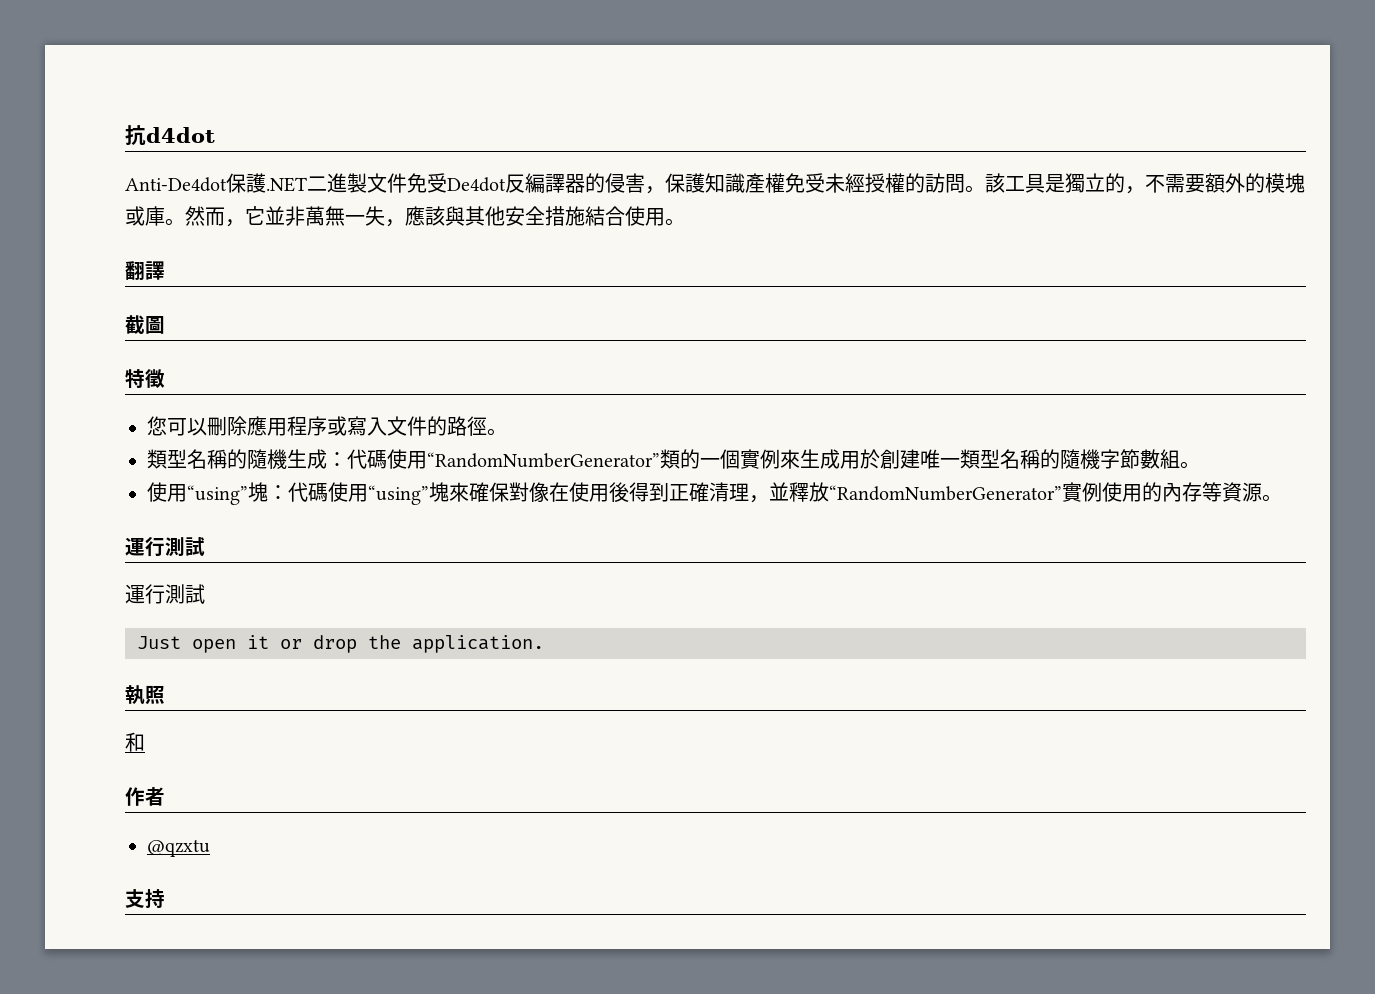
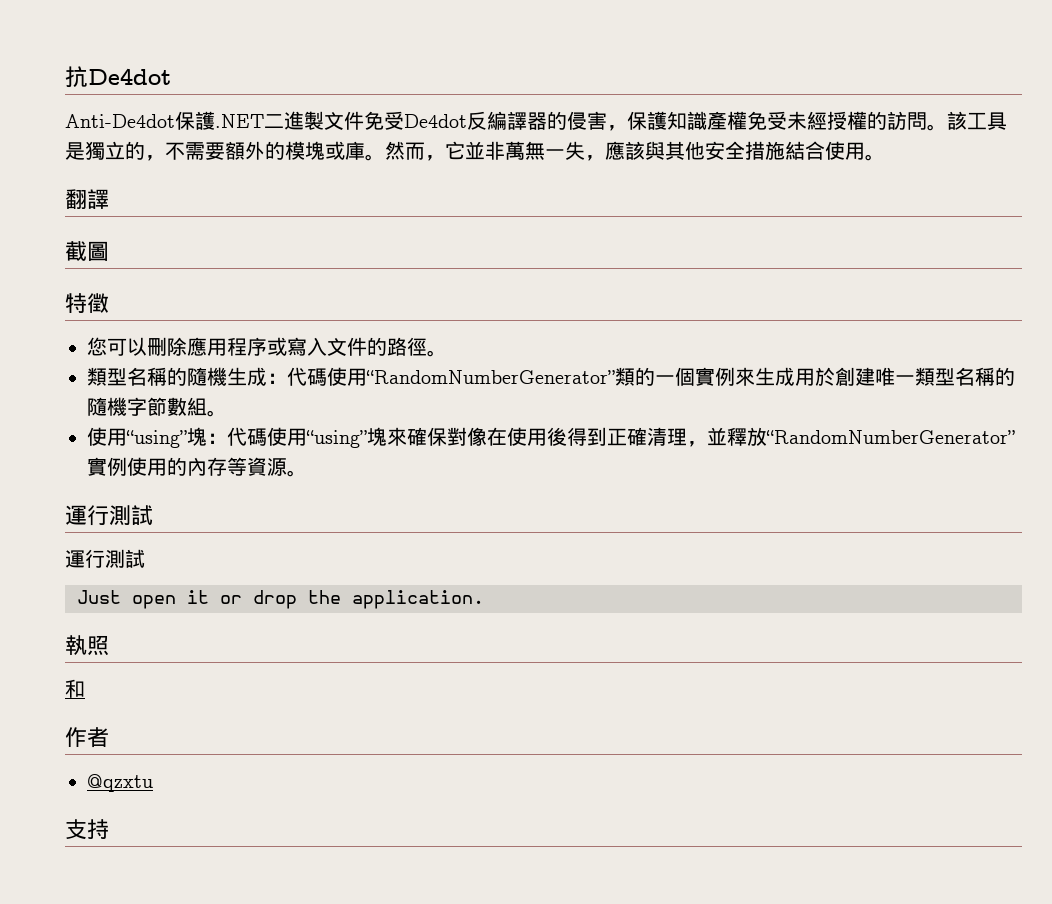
- 抗d4dot
+ 抗De4dot

